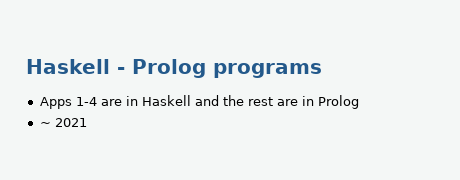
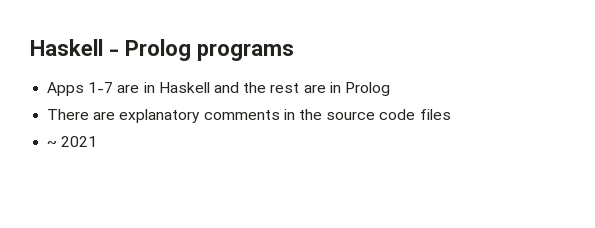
- Apps 1-4 are in Haskell and the rest are in Prolog
+ Apps 1-7 are in Haskell and the rest are in Prolog
+ There are explanatory comments in the source code files

